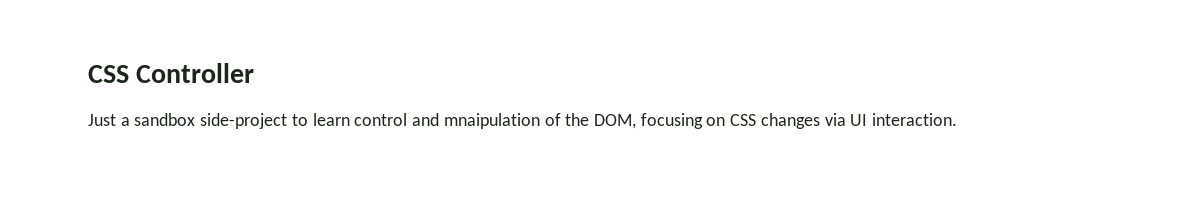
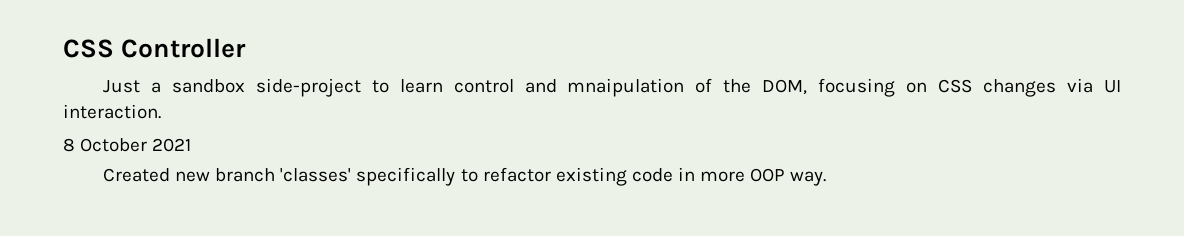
+ 8 October 2021
+ Created new branch 'classes' specifically to refactor existing code in more OOP way.

